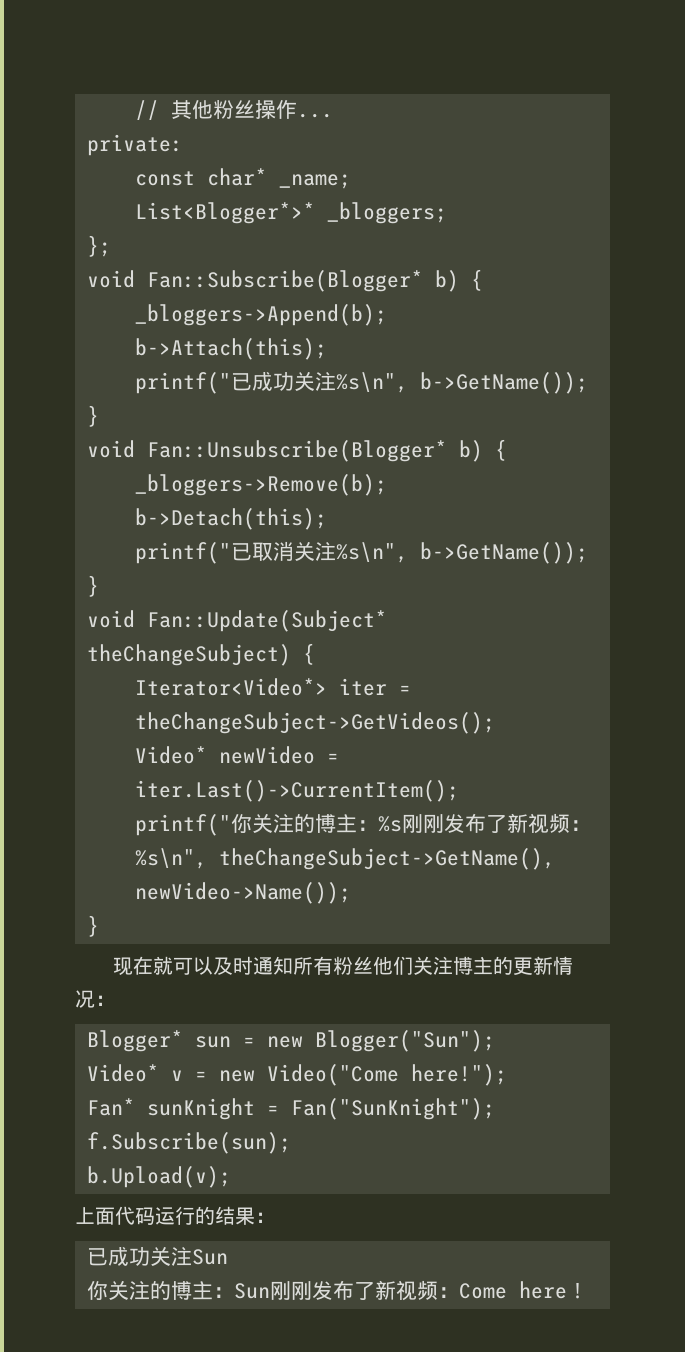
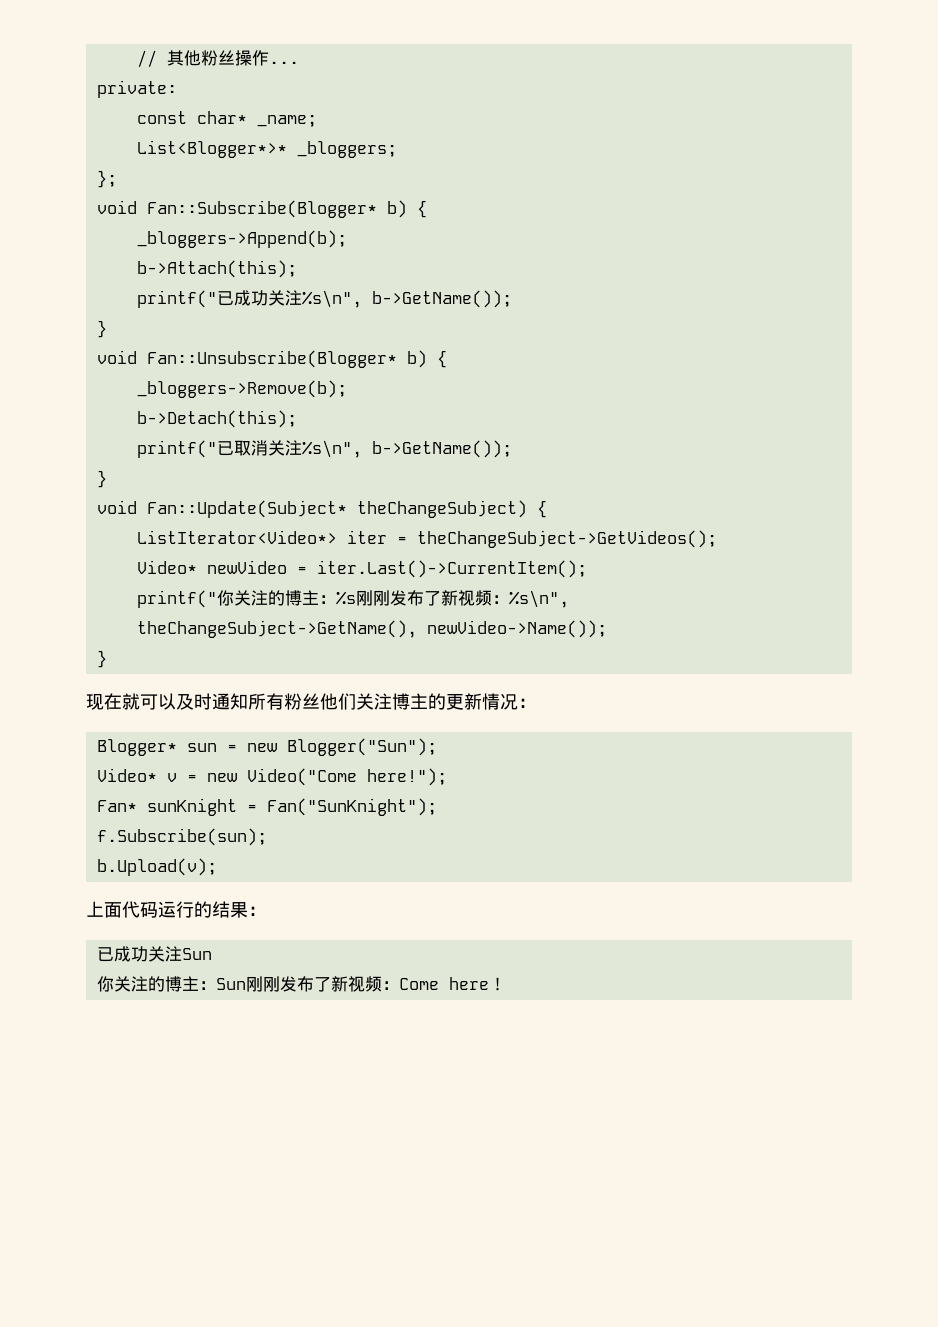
- Iterator<Video*> iter = theChangeSubject->GetVideos();
+ ListIterator<Video*> iter = theChangeSubject->GetVideos();

